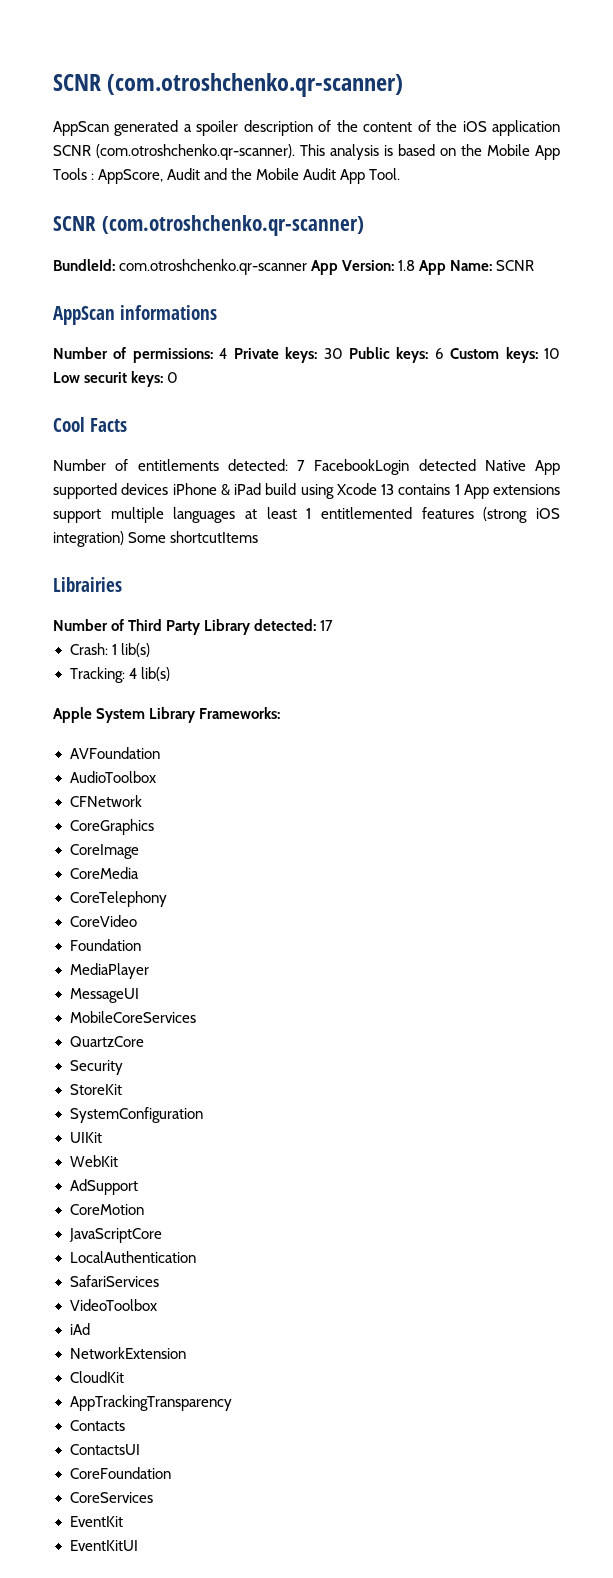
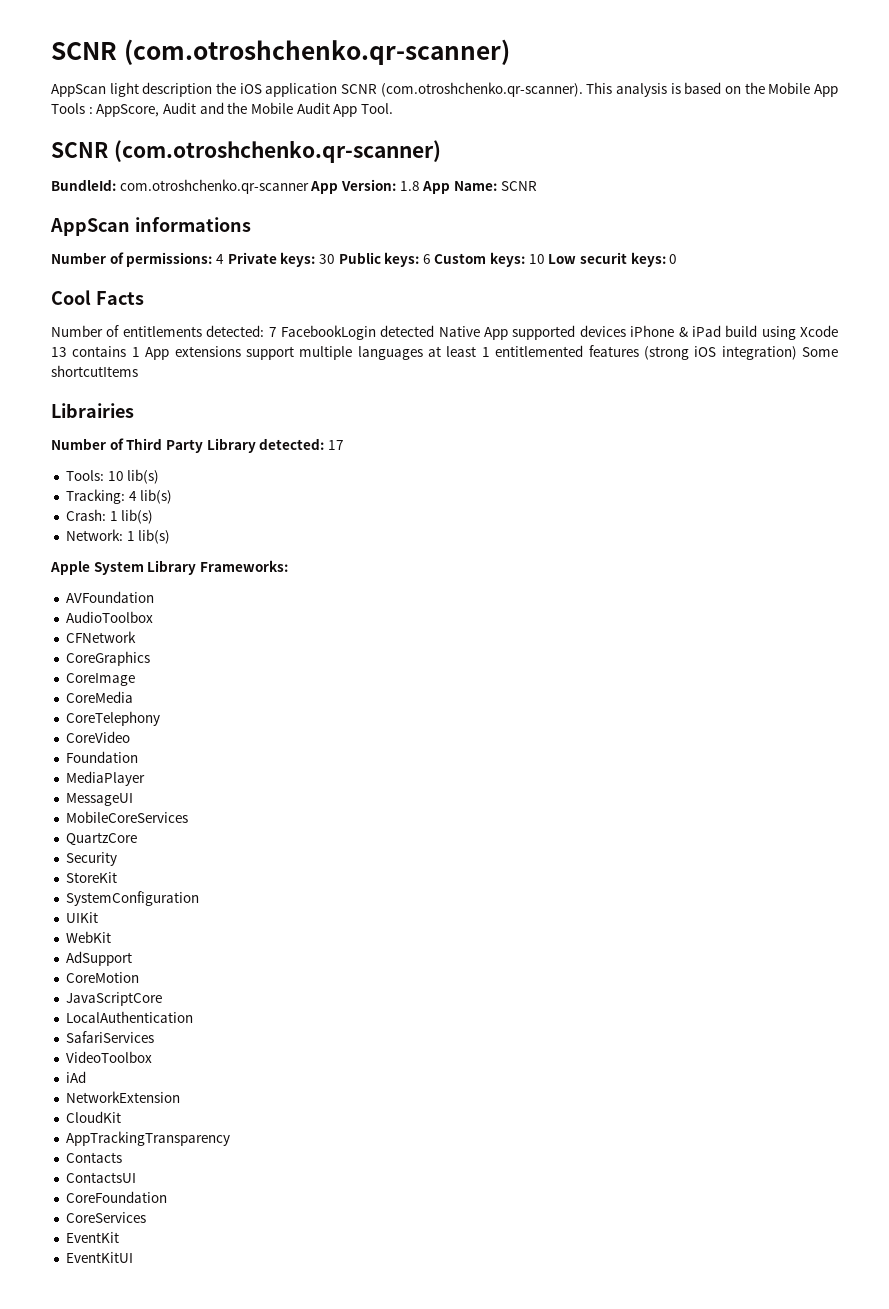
- AppScan generated a spoiler description of the content of the iOS application SCNR (com.otroshchenko.qr-scanner). This analysis is based on the Mobile App Tools : AppScore, Audit and the Mobile Audit App Tool.
+ AppScan light description the iOS application SCNR (com.otroshchenko.qr-scanner). This analysis is based on the Mobile App Tools : AppScore, Audit and the Mobile Audit App Tool.
+ Tools: 10 lib(s)
+ Tracking: 4 lib(s)
- Tracking: 4 lib(s)
+ Network: 1 lib(s)

